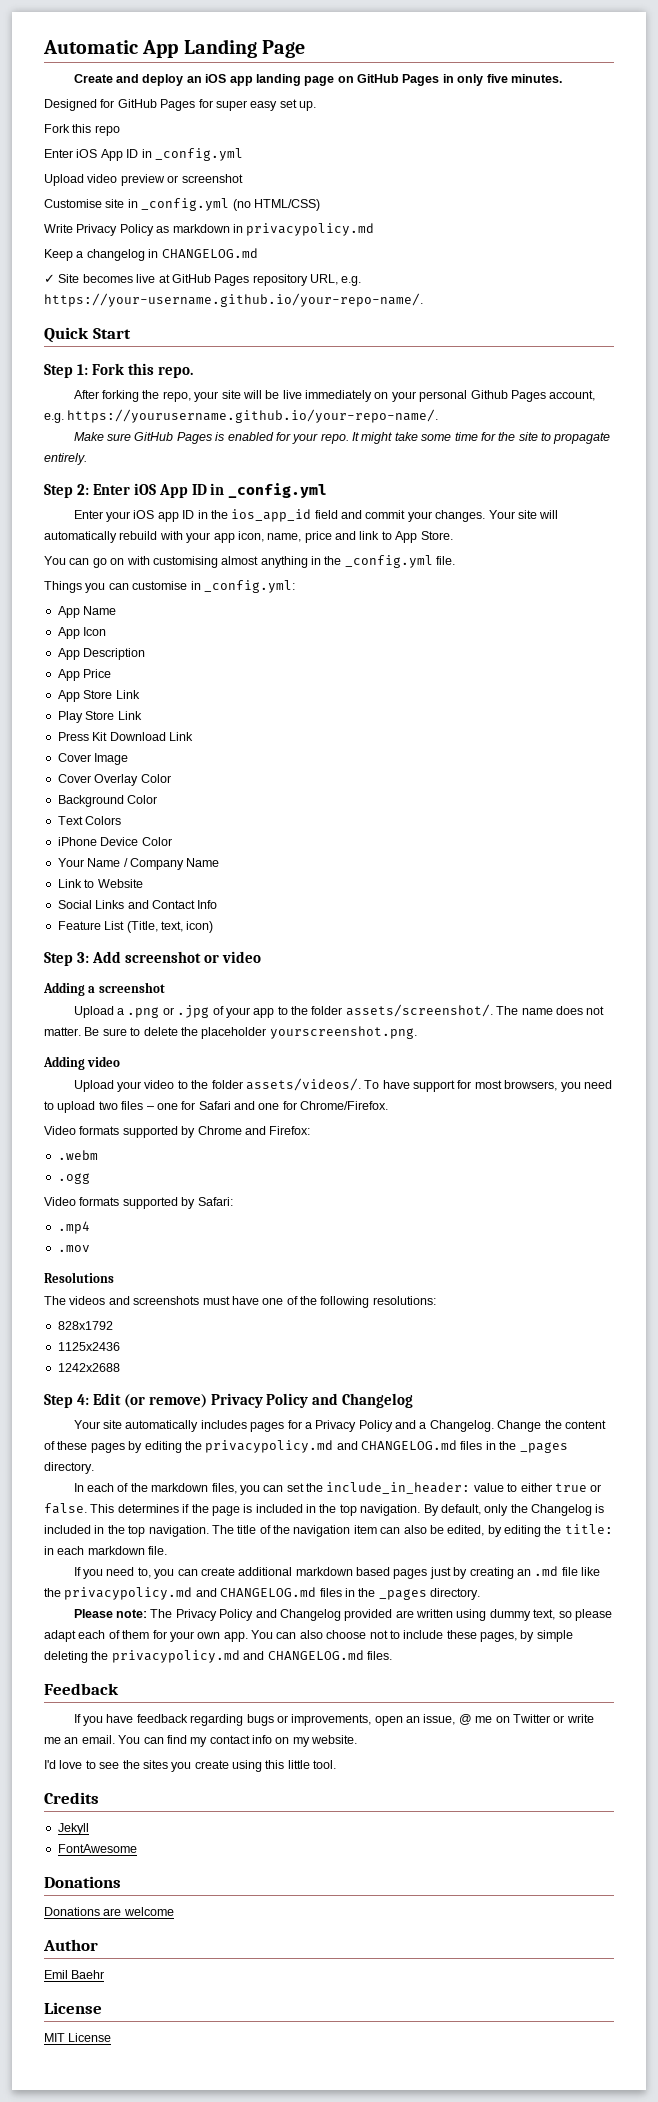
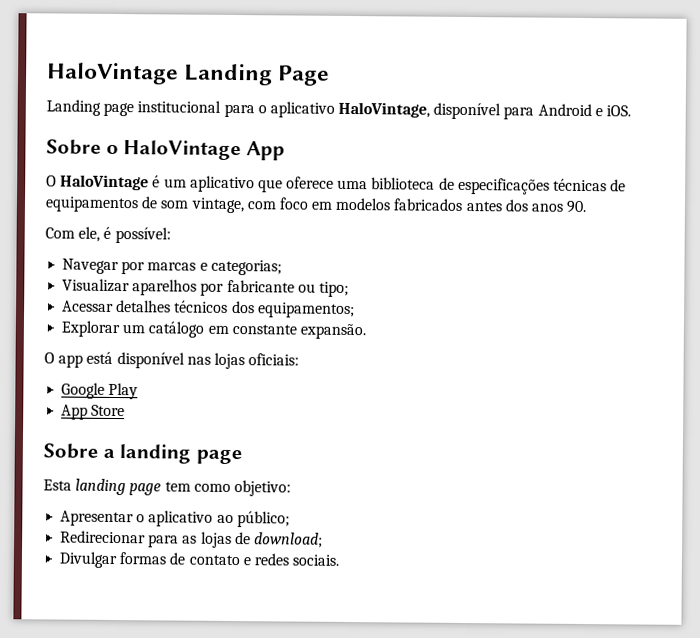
- Automatic App Landing Page
+ HaloVintage Landing Page
- Create and deploy an iOS app landing page on GitHub Pages in only five minutes.
- Designed for GitHub Pages for super easy set up.
- Fork this repo
- Enter iOS App ID in _config.yml
- Upload video preview or screenshot
- Customise site in _config.yml (no HTML/CSS)
- Write Privacy Policy as markdown in privacypolicy.md
- Keep a changelog in CHANGELOG.md
- ✓ Site becomes live at GitHub Pages repository URL, e.g. https://your-username.github.io/your-repo-name/.
- Quick Start
- Step 1: Fork this repo.
- After forking the repo, your site will be live immediately on your personal Github Pages account, e.g. https://yourusername.github.io/your-repo-name/.
- Make sure GitHub Pages is enabled for your repo. It might take some time for the site to propagate entirely.
- Step 2: Enter iOS App ID in _config.yml
- Enter your iOS app ID in the ios_app_id field and commit your changes. Your site will automatically rebuild with your app icon, name, price and link to App Store.
- You can go on with customising almost anything in the _config.yml file.
- Things you can customise in _config.yml:
- App Name
- App Icon
- App Description
- App Price
- App Store Link
- Play Store Link
- Press Kit Download Link
- Cover Image
- Cover Overlay Color
- Background Color
- Text Colors
- iPhone Device Color
- Your Name / Company Name
- Link to Website
- Social Links and Contact Info
- Feature List (Title, text, icon)
- Step 3: Add screenshot or video
- Adding a screenshot
- Upload a .png or .jpg of your app to the folder assets/screenshot/. The name does not matter. Be sure to delete the placeholder yourscreenshot.png.
- Adding video
- Upload your video to the folder assets/videos/. To have support for most browsers, you need to upload two files – one for Safari and one for Chrome/Firefox.
- Video formats supported by Chrome and Firefox:
- .webm
- .ogg
- Video formats supported by Safari:
- .mp4
- .mov
- Resolutions
- The videos and screenshots must have one of the following resolutions:
- 828x1792
- 1125x2436
- 1242x2688
- Step 4: Edit (or remove) Privacy Policy and Changelog
- Your site automatically includes pages for a Privacy Policy and a Changelog. Change the content of these pages by editing the privacypolicy.md and CHANGELOG.md files in the _pages directory.
- In each of the markdown files, you can set the include_in_header: value to either true or false. This determines if the page is included in the top navigation. By default, only the Changelog is included in the top navigation. The title of the navigation item can also be edited, by editing the title: in each markdown file.
- If you need to, you can create additional markdown based pages just by creating an .md file like the privacypolicy.md and CHANGELOG.md files in the _pages directory.
- Please note: The Privacy Policy and Changelog provided are written using dummy text, so please adapt each of them for your own app. You can also choose not to include these pages, by simple deleting the privacypolicy.md and CHANGELOG.md files.
- Feedback
- If you have feedback regarding bugs or improvements, open an issue, @ me on Twitter or write me an email. You can find my contact info on my website.
- I'd love to see the sites you create using this little tool.
- Credits
- Jekyll
- FontAwesome
- Donations
- Donations are welcome
- Author
- Emil Baehr
- License
- MIT License
+ Landing page institucional para o aplicativo HaloVintage, disponível para Android e iOS.
+ Sobre o HaloVintage App
+ O HaloVintage é um aplicativo que oferece uma biblioteca de especificações técnicas de equipamentos de som vintage, com foco em modelos fabricados antes dos anos 90.
+ Com ele, é possível:
+ Navegar por marcas e categorias;
+ Visualizar aparelhos por fabricante ou tipo;
+ Acessar detalhes técnicos dos equipamentos;
+ Explorar um catálogo em constante expansão.
+ O app está disponível nas lojas oficiais:
+ Google Play
+ App Store
+ Sobre a landing page
+ Esta landing page tem como objetivo:
+ Apresentar o aplicativo ao público;
+ Redirecionar para as lojas de download;
+ Divulgar formas de contato e redes sociais.

